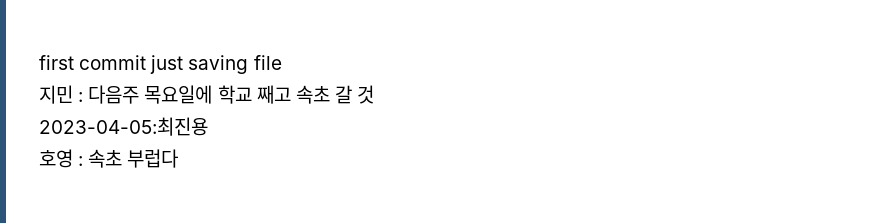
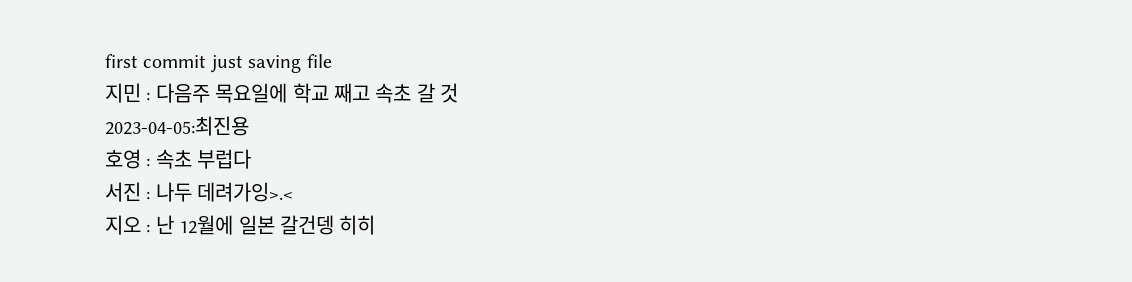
+ 서진 : 나두 데려가잉>.<
+ 지오 : 난 12월에 일본 갈건뎅 히히

